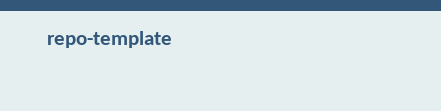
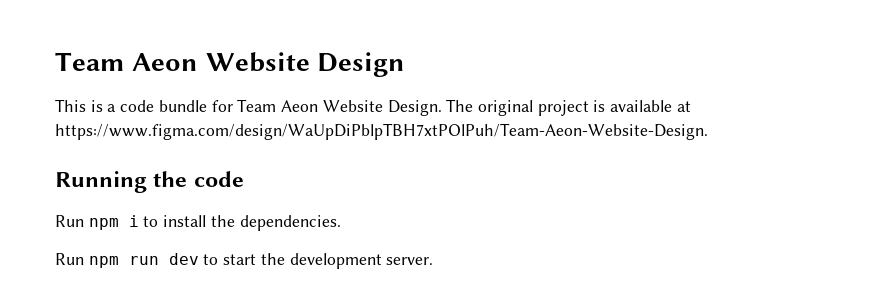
- repo-template
+ Team Aeon Website Design
+ This is a code bundle for Team Aeon Website Design. The original project is available at https://www.figma.com/design/WaUpDiPblpTBH7xtPOlPuh/Team-Aeon-Website-Design.
+ Running the code
+ Run npm i to install the dependencies.
+ Run npm run dev to start the development server.

